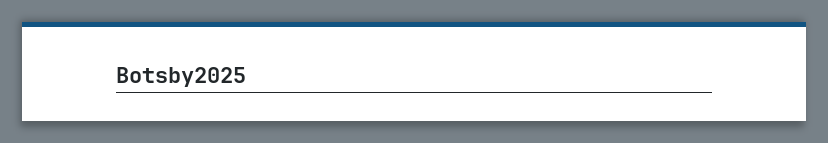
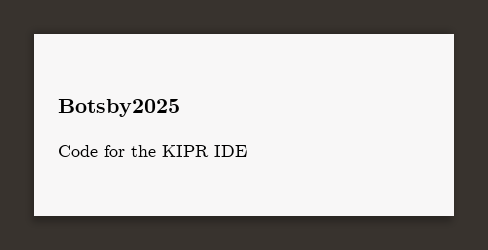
+ Code for the KIPR IDE

